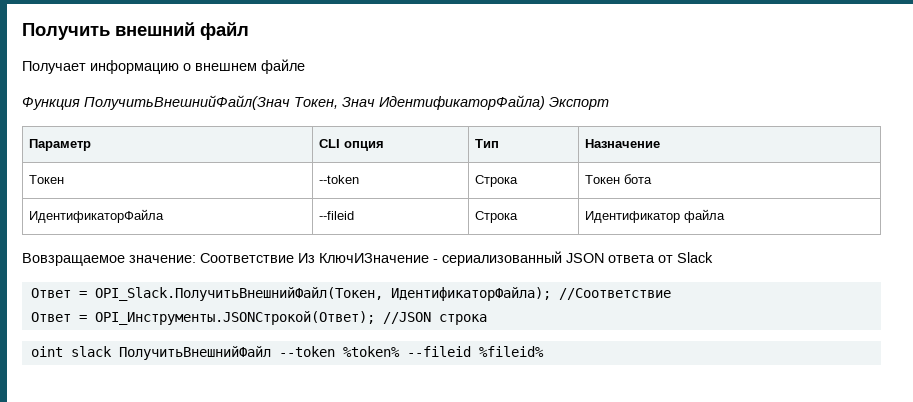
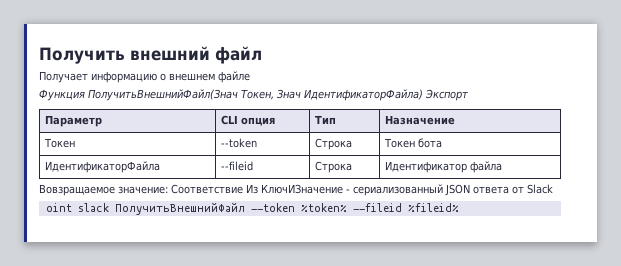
- Ответ = OPI_Slack.ПолучитьВнешнийФайл(Токен, ИдентификаторФайла); //Соответствие
- Ответ = OPI_Инструменты.JSONСтрокой(Ответ); //JSON строка

